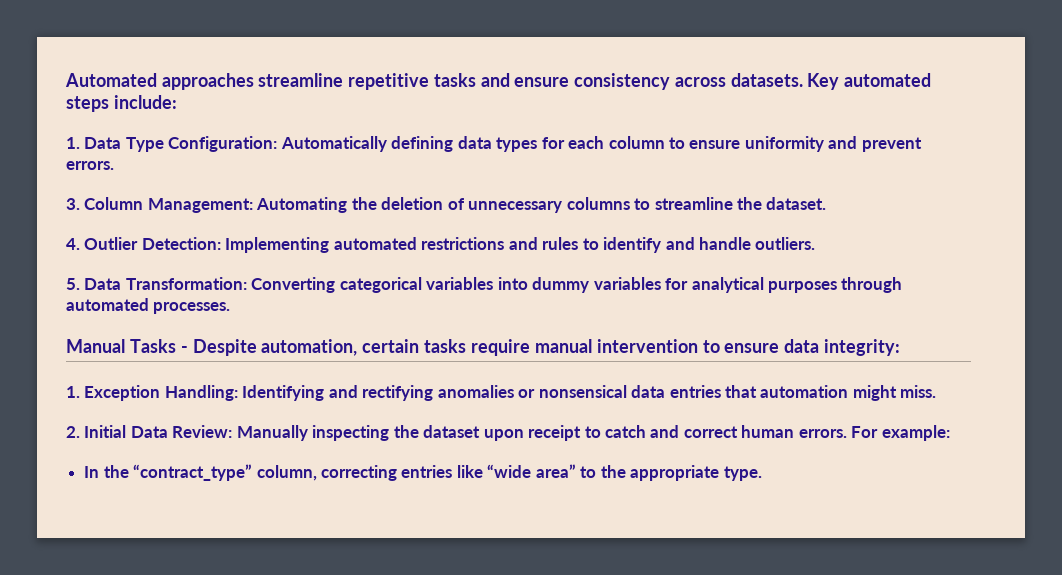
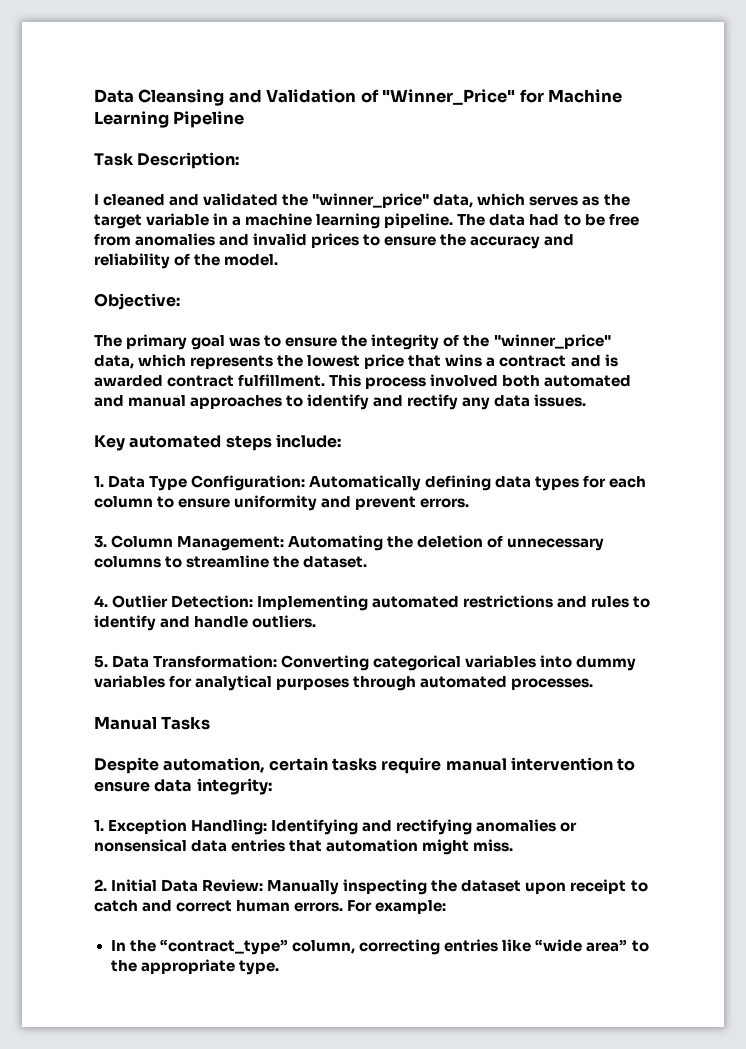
- Automated approaches streamline repetitive tasks and ensure consistency across datasets. Key automated steps include:
+ Data Cleansing and Validation of "Winner_Price" for Machine Learning Pipeline
+ Task Description:
+ I cleaned and validated the "winner_price" data, which serves as the target variable in a machine learning pipeline. The data had to be free from anomalies and invalid prices to ensure the accuracy and reliability of the model.
+ Objective:
+ The primary goal was to ensure the integrity of the "winner_price" data, which represents the lowest price that wins a contract and is awarded contract fulfillment. This process involved both automated and manual approaches to identify and rectify any data issues.
+ Key automated steps include:
- Manual Tasks - Despite automation, certain tasks require manual intervention to ensure data integrity:
+ Manual Tasks
+ Despite automation, certain tasks require manual intervention to ensure data integrity:

